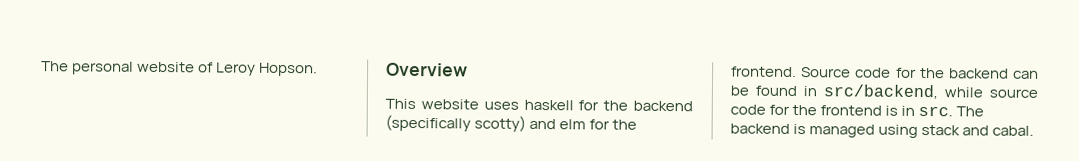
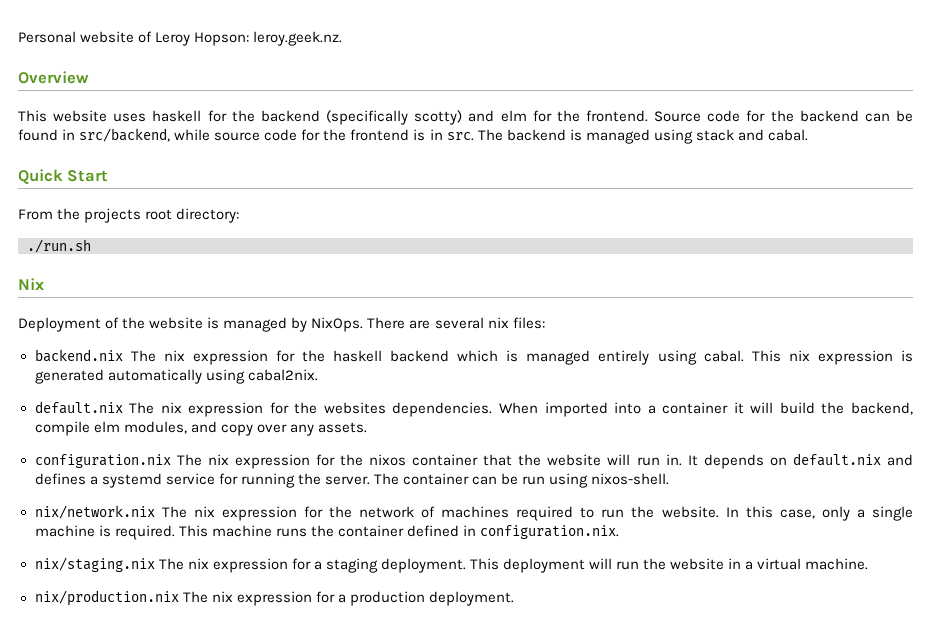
- The personal website of Leroy Hopson.
+ Personal website of Leroy Hopson: leroy.geek.nz.
+ Quick Start
+ From the projects root directory:
+ ./run.sh
+ Nix
+ Deployment of the website is managed by NixOps. There are several nix files:
+ backend.nix The nix expression for the haskell backend which is managed entirely using cabal. This nix expression is generated automatically using cabal2nix.
+ default.nix The nix expression for the websites dependencies. When imported into a container it will build the backend, compile elm modules, and copy over any assets.
+ configuration.nix The nix expression for the nixos container that the website will run in. It depends on default.nix and defines a systemd service for running the server. The container can be run using nixos-shell.
+ nix/network.nix The nix expression for the network of machines required to run the website. In this case, only a single machine is required. This machine runs the container defined in configuration.nix.
+ nix/staging.nix The nix expression for a staging deployment. This deployment will run the website in a virtual machine.
+ nix/production.nix The nix expression for a production deployment.

